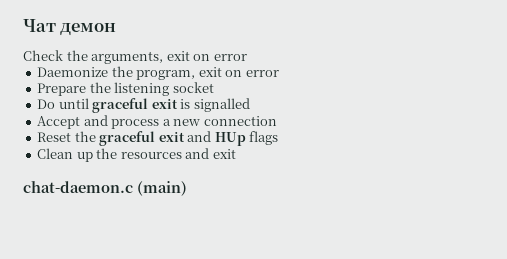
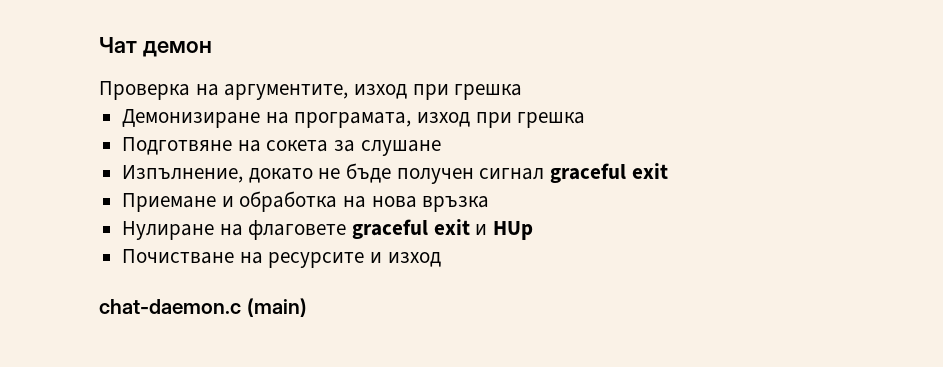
- Check the arguments, exit on error
- Daemonize the program, exit on error
- Prepare the listening socket
- Do until graceful exit is signalled
- Accept and process a new connection
- Reset the graceful exit and HUp flags
- Clean up the resources and exit
+ Проверка на аргументите, изход при грешка
+ Демонизиране на програмата, изход при грешка
+ Подготвяне на сокета за слушане
+ Изпълнение, докато не бъде получен сигнал graceful exit
+ Приемане и обработка на нова връзка
+ Нулиране на флаговете graceful exit и HUp
+ Почистване на ресурсите и изход

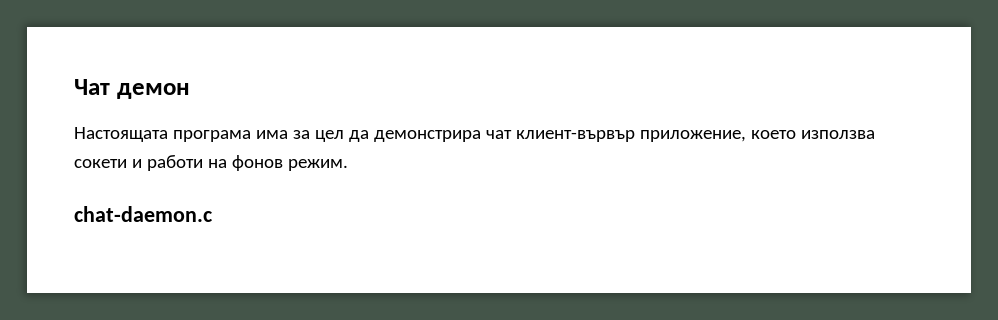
- Проверка на аргументите, изход при грешка
- Демонизиране на програмата, изход при грешка
- Подготвяне на сокета за слушане
- Изпълнение, докато не бъде получен сигнал graceful exit
- Приемане и обработка на нова връзка
- Нулиране на флаговете graceful exit и HUp
- Почистване на ресурсите и изход
+ Настоящата програма има за цел да демонстрира чат клиент-вървър приложение, което използва сокети и работи на фонов режим.
- chat-daemon.c (main)
+ chat-daemon.c

